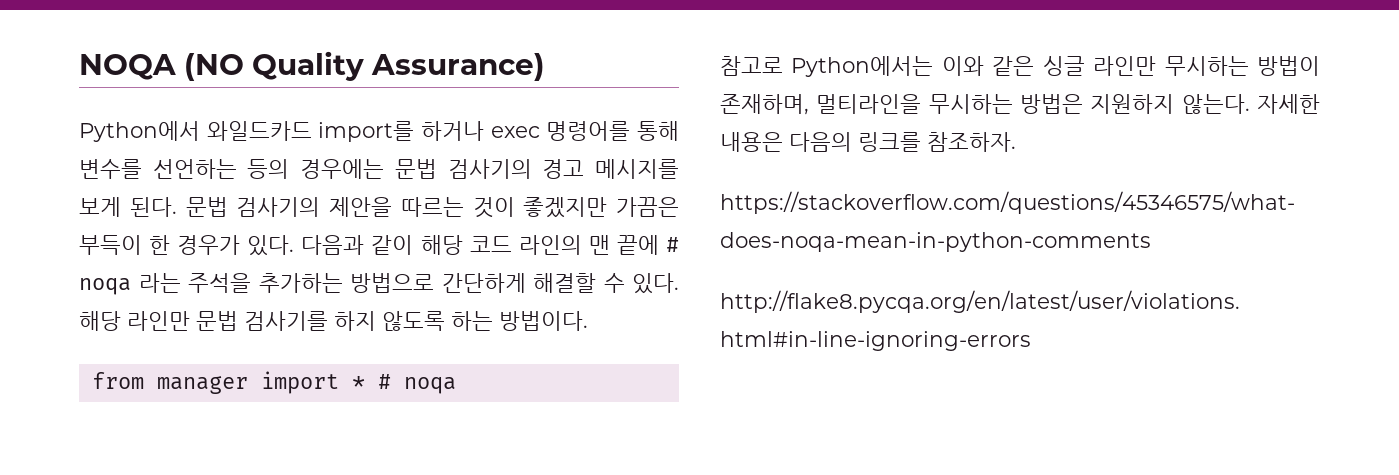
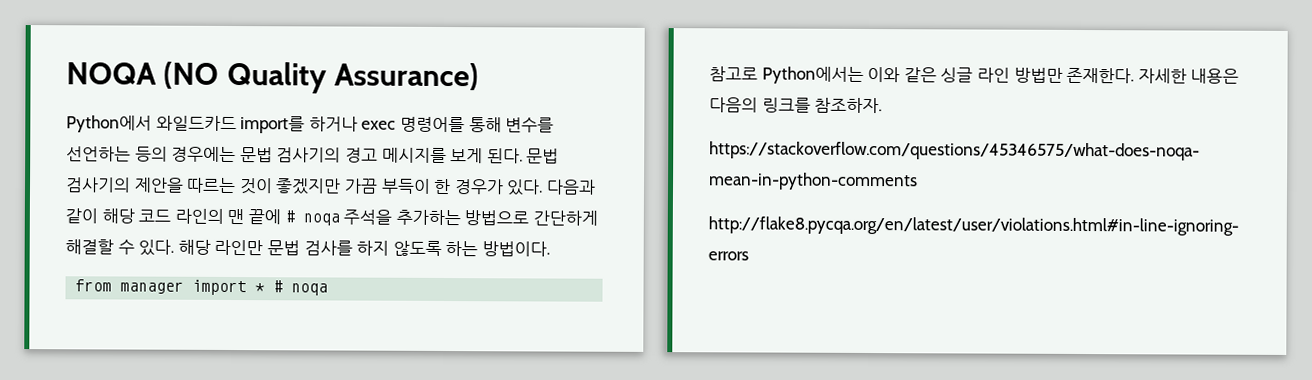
- 문법 검사기의 제안을 따르는 것이 좋겠지만 가끔은 부득이 한 경우가 있다.
+ 문법 검사기의 제안을 따르는 것이 좋겠지만 가끔 부득이 한 경우가 있다.
- 다음과 같이 해당 코드 라인의 맨 끝에 # noqa 라는 주석을 추가하는 방법으로 간단하게 해결할 수 있다.
+ 다음과 같이 해당 코드 라인의 맨 끝에 # noqa 주석을 추가하는 방법으로 간단하게 해결할 수 있다.
- 해당 라인만 문법 검사기를 하지 않도록 하는 방법이다.
+ 해당 라인만 문법 검사를 하지 않도록 하는 방법이다.
- 참고로 Python에서는 이와 같은 싱글 라인만 무시하는 방법이 존재하며, 멀티라인을 무시하는 방법은 지원하지 않는다.
+ 참고로 Python에서는 이와 같은 싱글 라인 방법만 존재한다.

